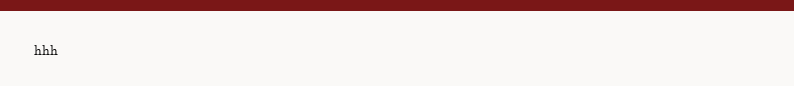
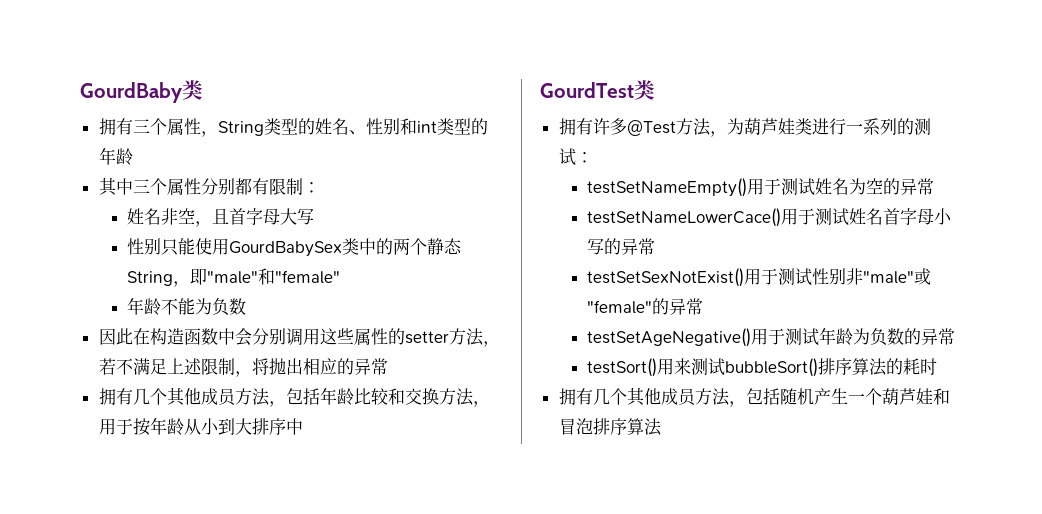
- hhh
+ GourdBaby类
+ 拥有三个属性，String类型的姓名、性别和int类型的年龄
+ 其中三个属性分别都有限制：
+ 姓名非空，且首字母大写
+ 性别只能使用GourdBabySex类中的两个静态String，即"male"和"female"
+ 年龄不能为负数
+ 因此在构造函数中会分别调用这些属性的setter方法，若不满足上述限制，将抛出相应的异常
+ 拥有几个其他成员方法，包括年龄比较和交换方法，用于按年龄从小到大排序中
+ GourdTest类
+ 拥有许多@Test方法，为葫芦娃类进行一系列的测试：
+ testSetNameEmpty()用于测试姓名为空的异常
+ testSetNameLowerCace()用于测试姓名首字母小写的异常
+ testSetSexNotExist()用于测试性别非"male"或"female"的异常
+ testSetAgeNegative()用于测试年龄为负数的异常
+ testSort()用来测试bubbleSort()排序算法的耗时
+ 拥有几个其他成员方法，包括随机产生一个葫芦娃和冒泡排序算法

